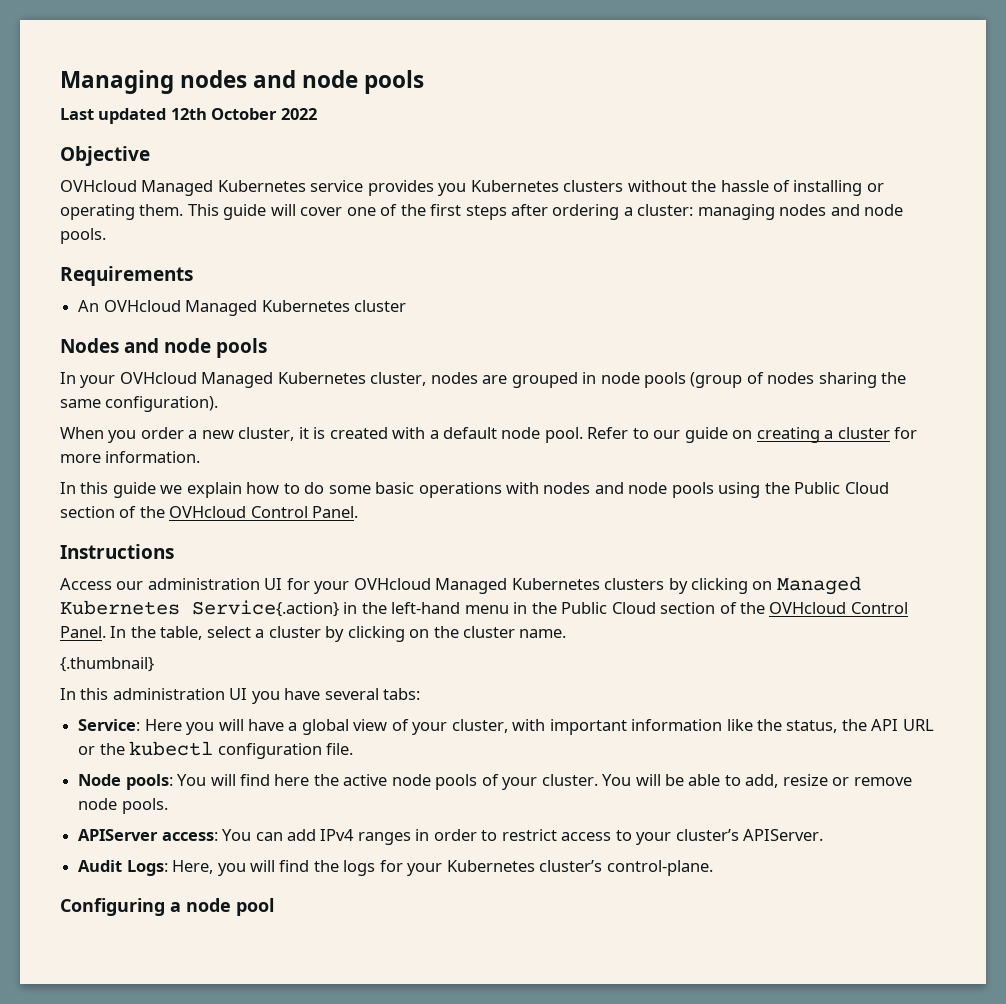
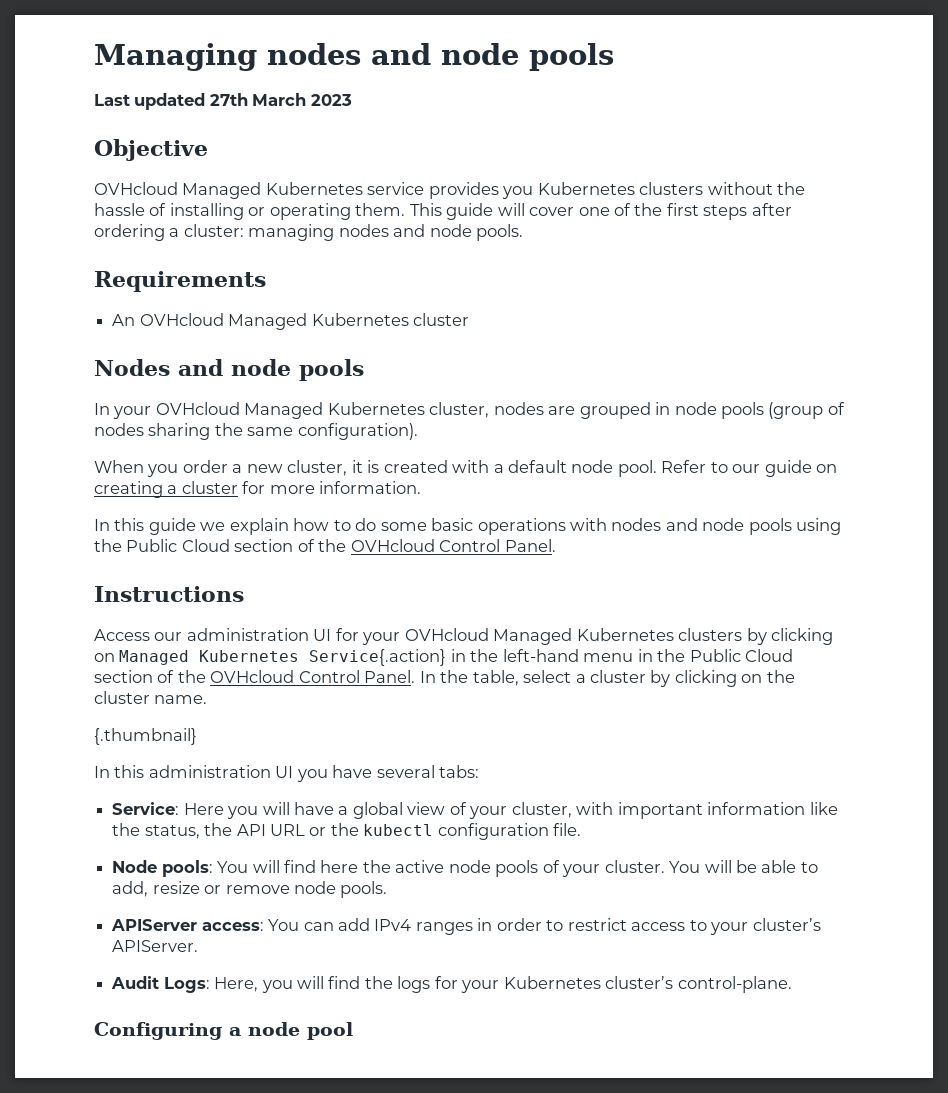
- Last updated 12th October 2022
+ Last updated 27th March 2023

